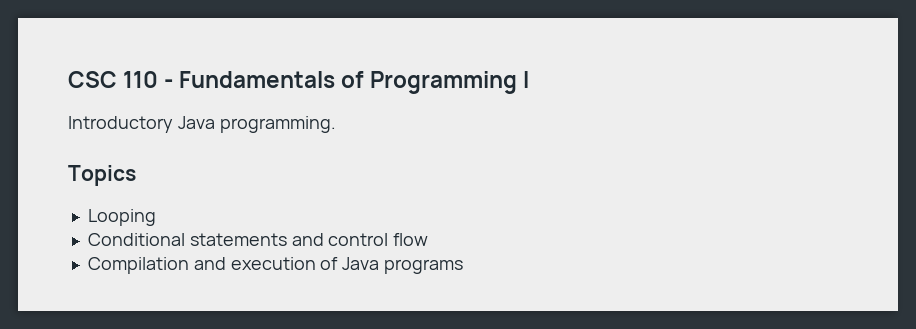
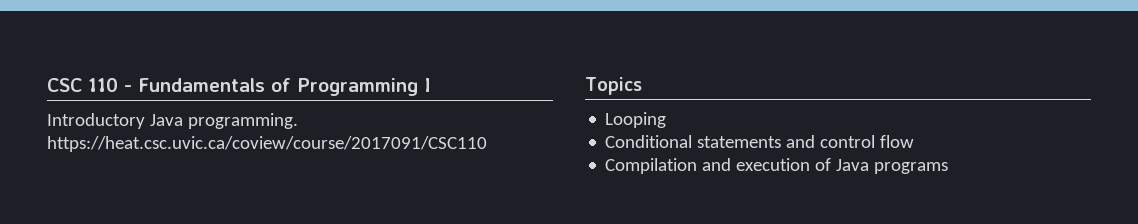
- Introductory Java programming.
+ Introductory Java programming. https://heat.csc.uvic.ca/coview/course/2017091/CSC110

